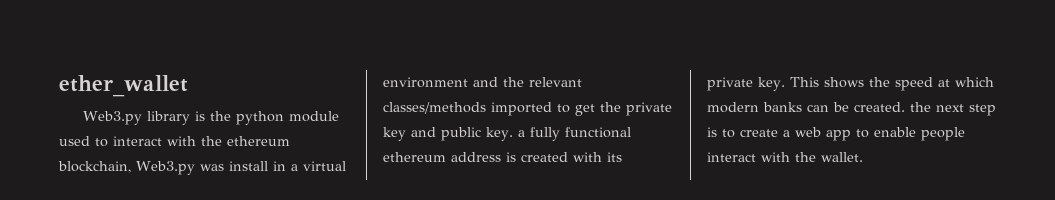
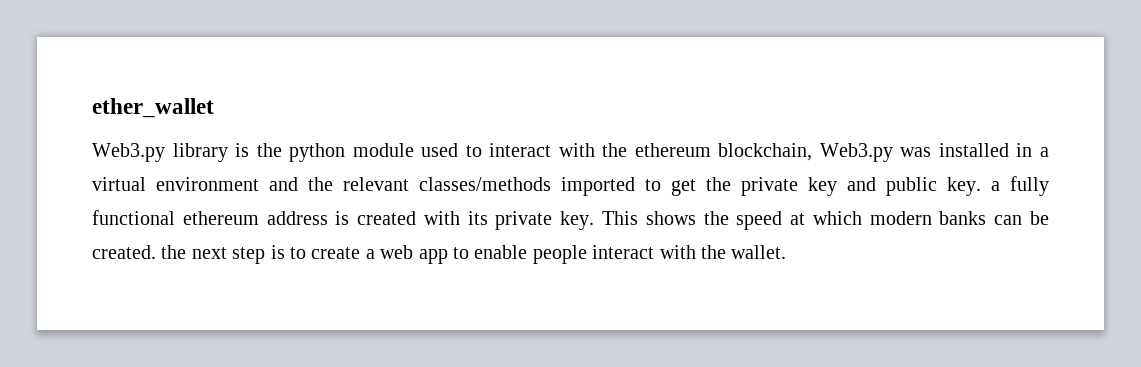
- Web3.py library is the python module used to interact with the ethereum blockchain, Web3.py was install in a virtual environment and the relevant classes/methods imported to get the private key and public key. a fully functional ethereum address is created with its private key.
+ Web3.py library is the python module used to interact with the ethereum blockchain, Web3.py was installed in a virtual environment and the relevant classes/methods imported to get the private key and public key. a fully functional ethereum address is created with its private key.

